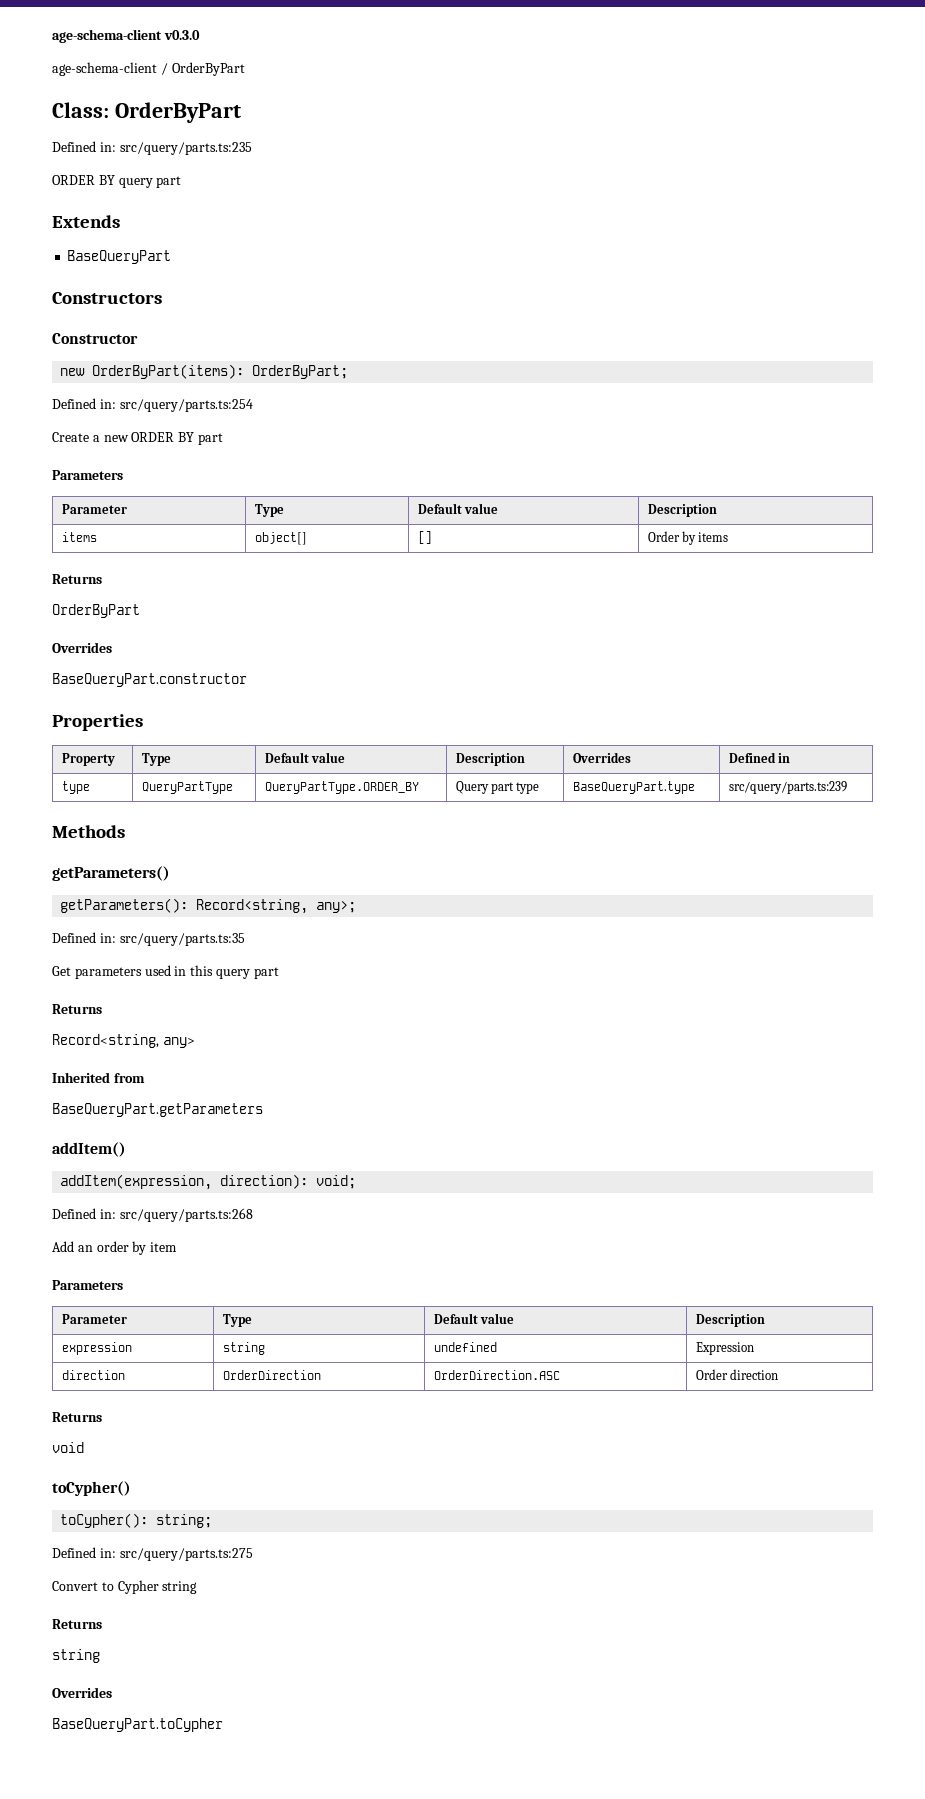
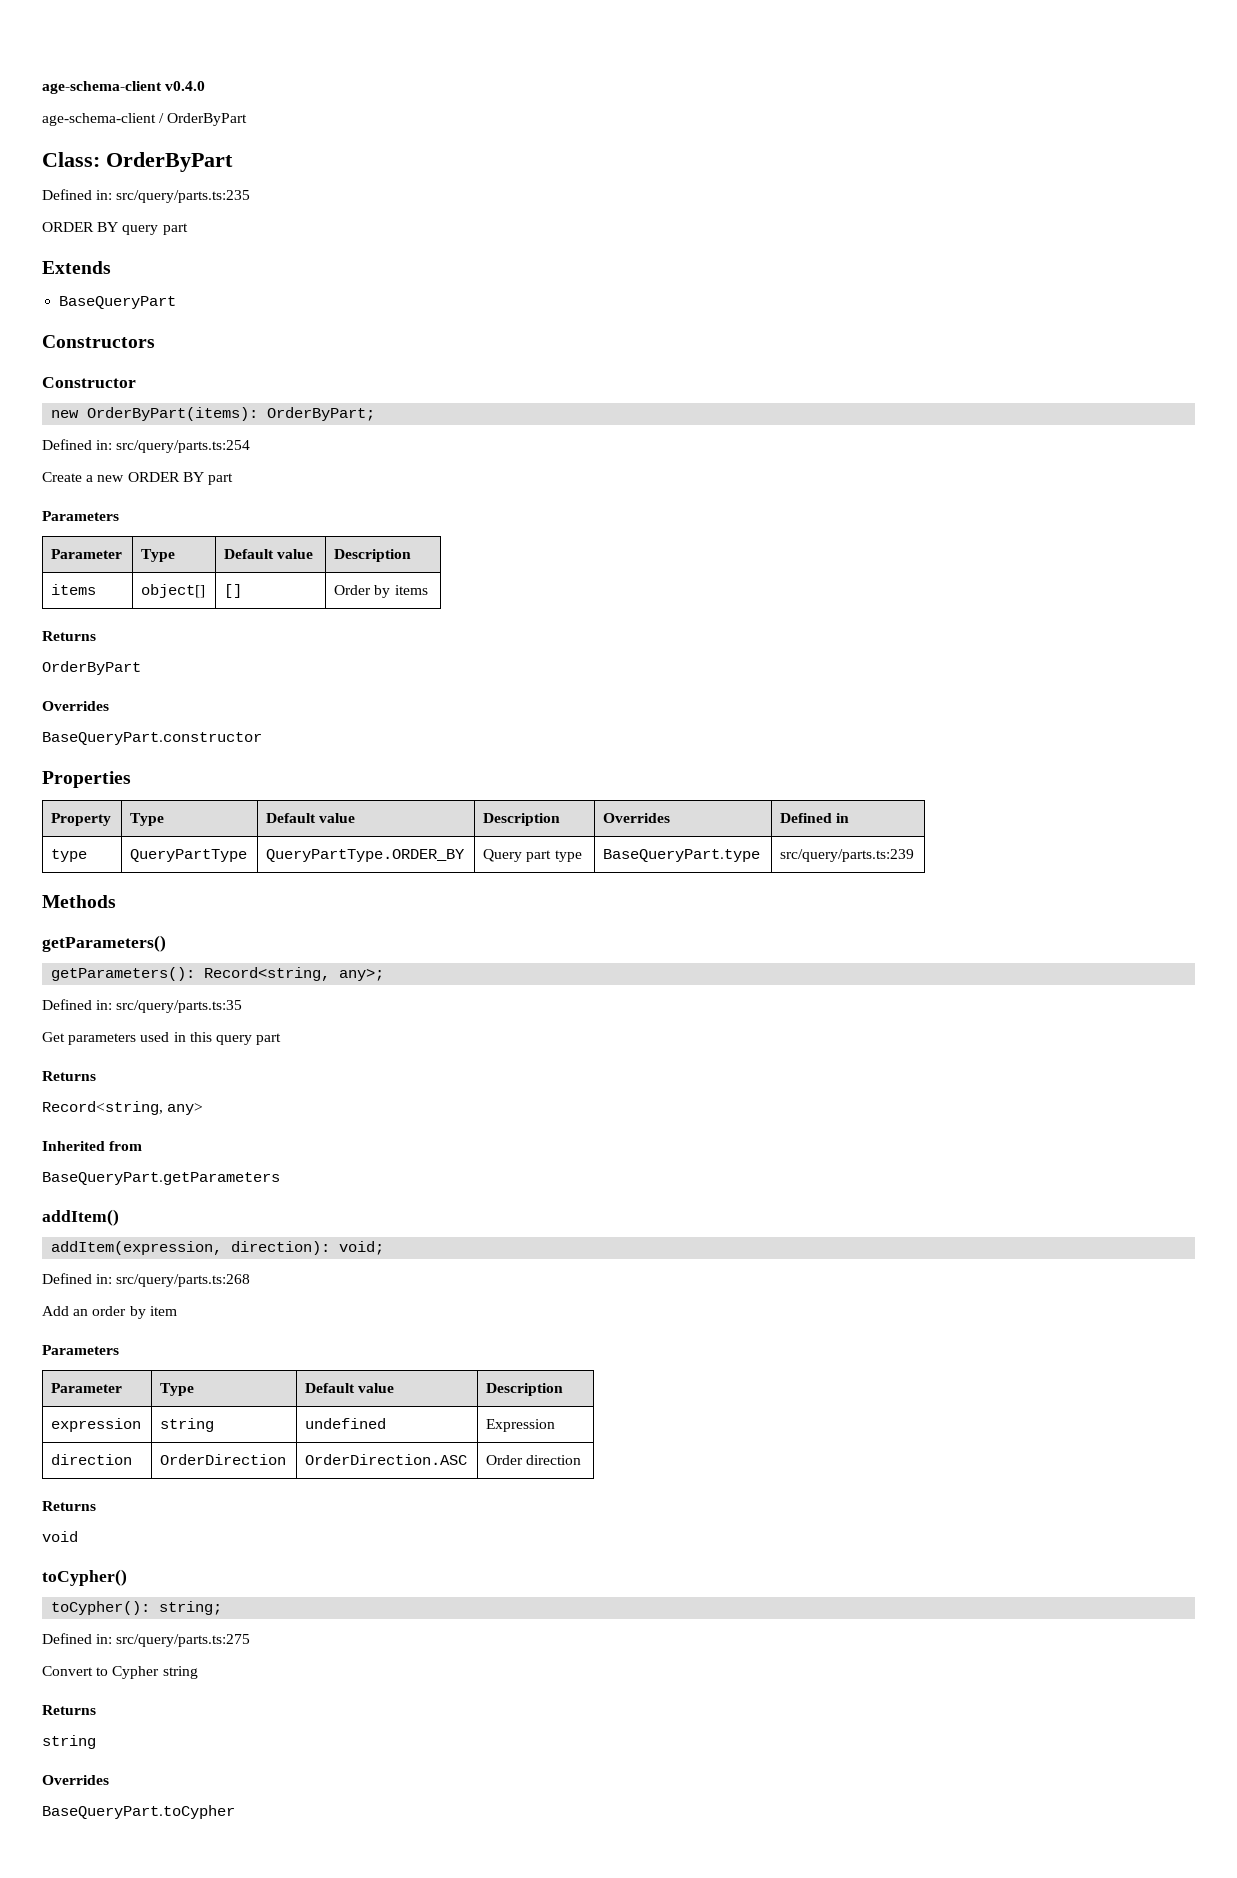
- age-schema-client v0.3.0
+ age-schema-client v0.4.0

